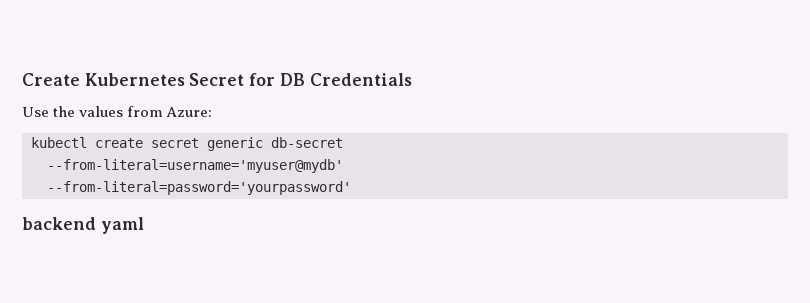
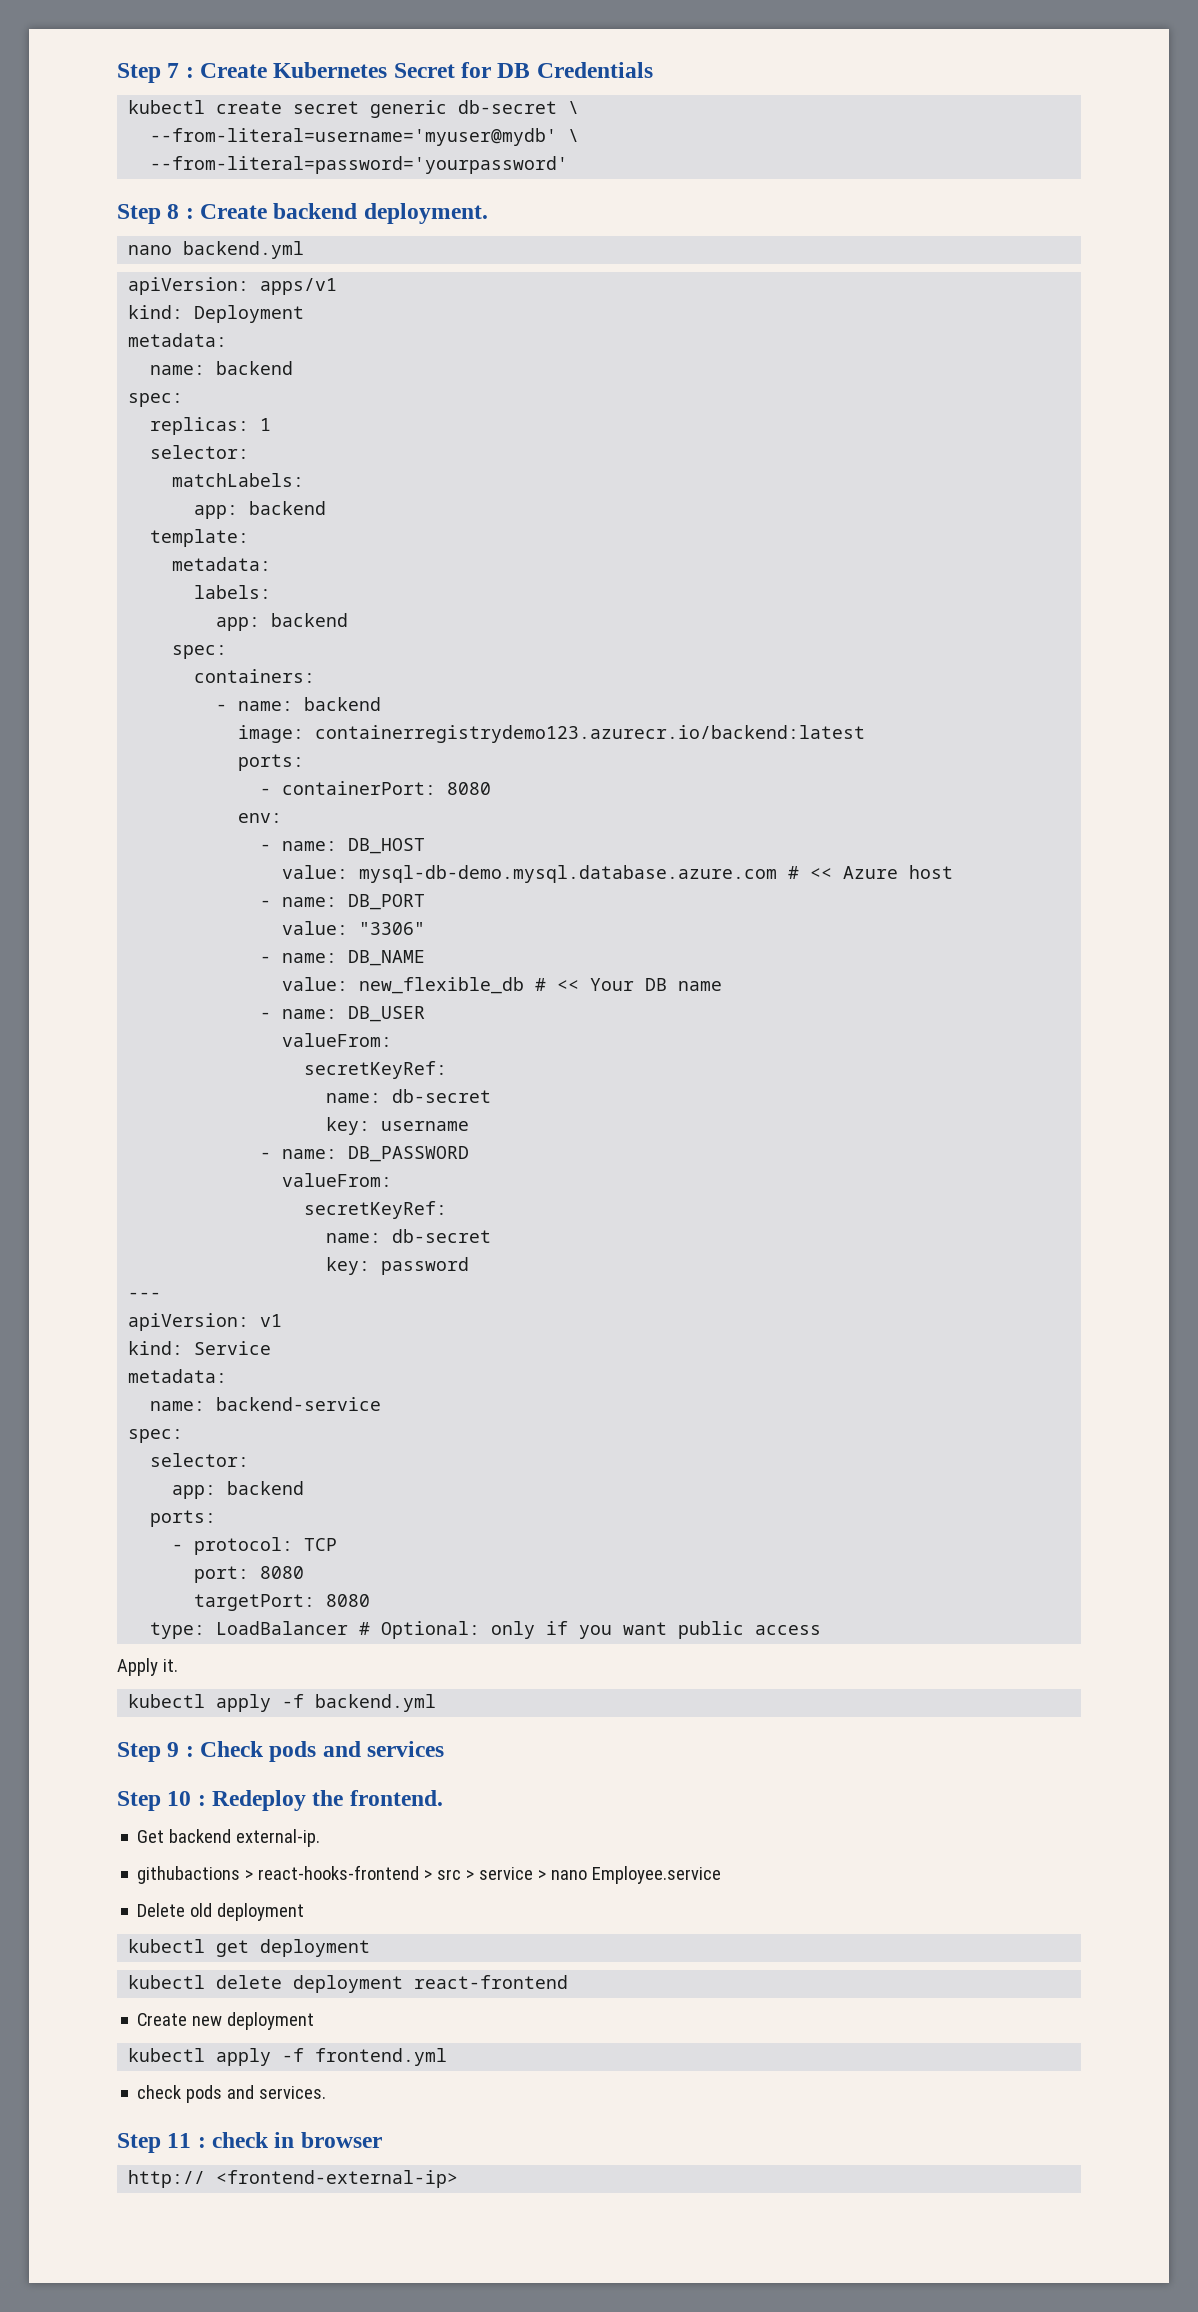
- Create Kubernetes Secret for DB Credentials
+ Step 7 : Create Kubernetes Secret for DB Credentials
- Use the values from Azure:
- kubectl create secret generic db-secret
+ kubectl create secret generic db-secret \
- --from-literal=username='myuser@mydb'
+ --from-literal=username='myuser@mydb' \
- backend yaml
+ Step 8 : Create backend deployment.
+ nano backend.yml
+ apiVersion: apps/v1
+ kind: Deployment
+ metadata:
+ name: backend
+ spec:
+ replicas: 1
+ selector:
+ matchLabels:
+ app: backend
+ template:
+ metadata:
+ labels:
+ app: backend
+ spec:
+ containers:
+ - name: backend
+ image: containerregistrydemo123.azurecr.io/backend:latest
+ ports:
+ - containerPort: 8080
+ env:
+ - name: DB_HOST
+ value: mysql-db-demo.mysql.database.azure.com # << Azure host
+ - name: DB_PORT
+ value: "3306"
+ - name: DB_NAME
+ value: new_flexible_db # << Your DB name
+ - name: DB_USER
+ valueFrom:
+ secretKeyRef:
+ name: db-secret
+ key: username
+ - name: DB_PASSWORD
+ valueFrom:
+ secretKeyRef:
+ name: db-secret
+ key: password
+ ---
+ apiVersion: v1
+ kind: Service
+ metadata:
+ name: backend-service
+ spec:
+ selector:
+ app: backend
+ ports:
+ - protocol: TCP
+ port: 8080
+ targetPort: 8080
+ type: LoadBalancer # Optional: only if you want public access
+ Apply it.
+ kubectl apply -f backend.yml
+ Step 9 : Check pods and services
+ Step 10 : Redeploy the frontend.
+ Get backend external-ip.
+ githubactions > react-hooks-frontend > src > service > nano Employee.service
+ Delete old deployment
+ kubectl get deployment
+ kubectl delete deployment react-frontend
+ Create new deployment
+ kubectl apply -f frontend.yml
+ check pods and services.
+ Step 11 : check in browser
+ http:// <frontend-external-ip>

